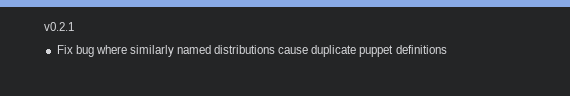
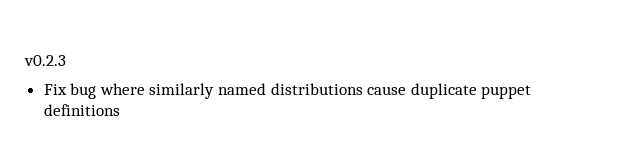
- v0.2.1
+ v0.2.3

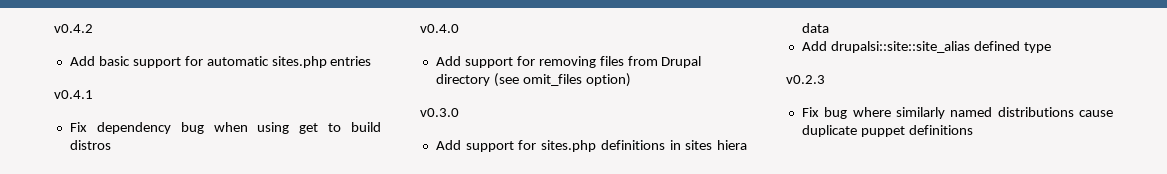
+ v0.4.2
+ Add basic support for automatic sites.php entries
+ v0.4.1
+ Fix dependency bug when using get to build distros
+ v0.4.0
+ Add support for removing files from Drupal directory (see omit_files option)
+ v0.3.0
+ Add support for sites.php definitions in sites hiera data
+ Add drupalsi::site::site_alias defined type

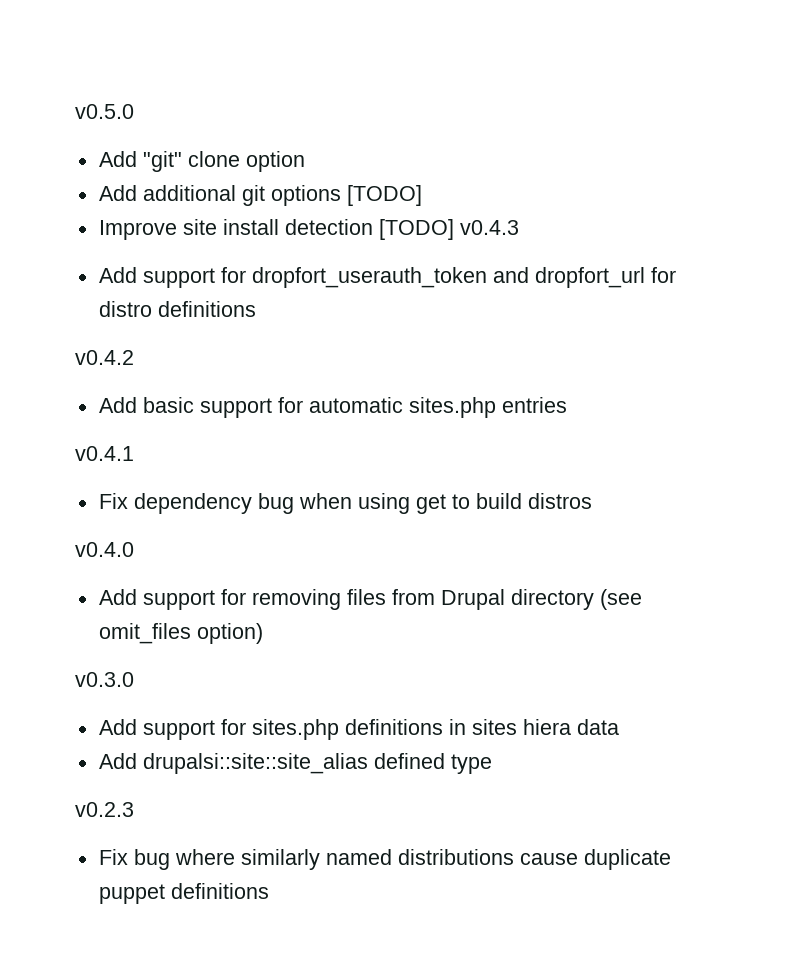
+ v0.5.0
+ Add "git" clone option
+ Add additional git options [TODO]
+ Improve site install detection [TODO] v0.4.3
+ Add support for dropfort_userauth_token and dropfort_url for distro definitions

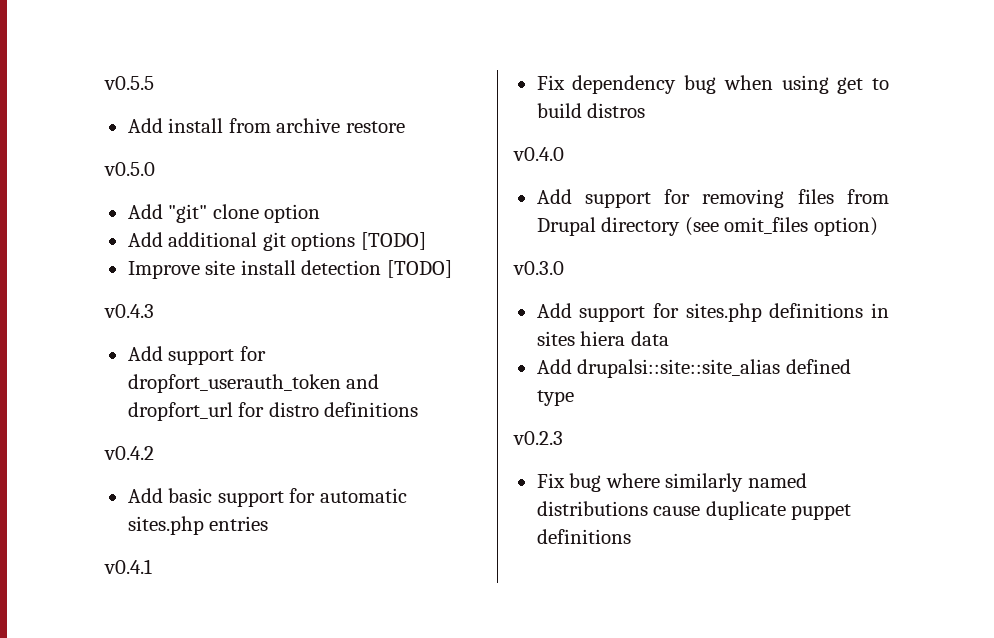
+ v0.5.5
+ Add install from archive restore
- Improve site install detection [TODO] v0.4.3
+ Improve site install detection [TODO]
+ v0.4.3

